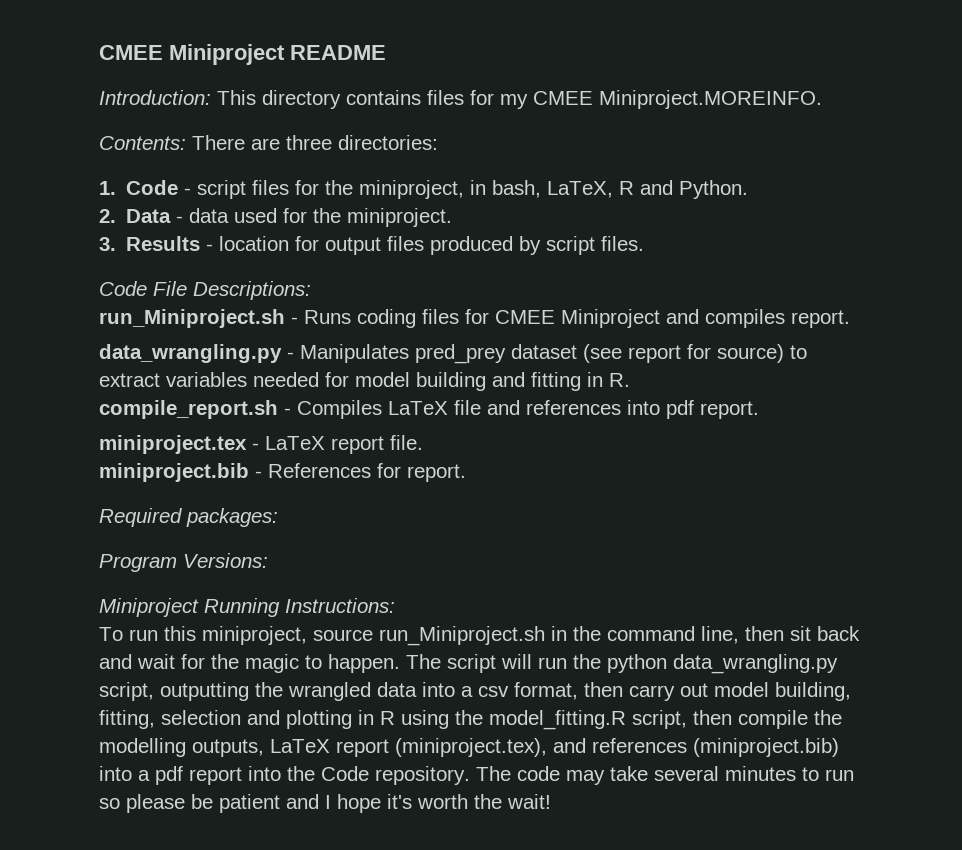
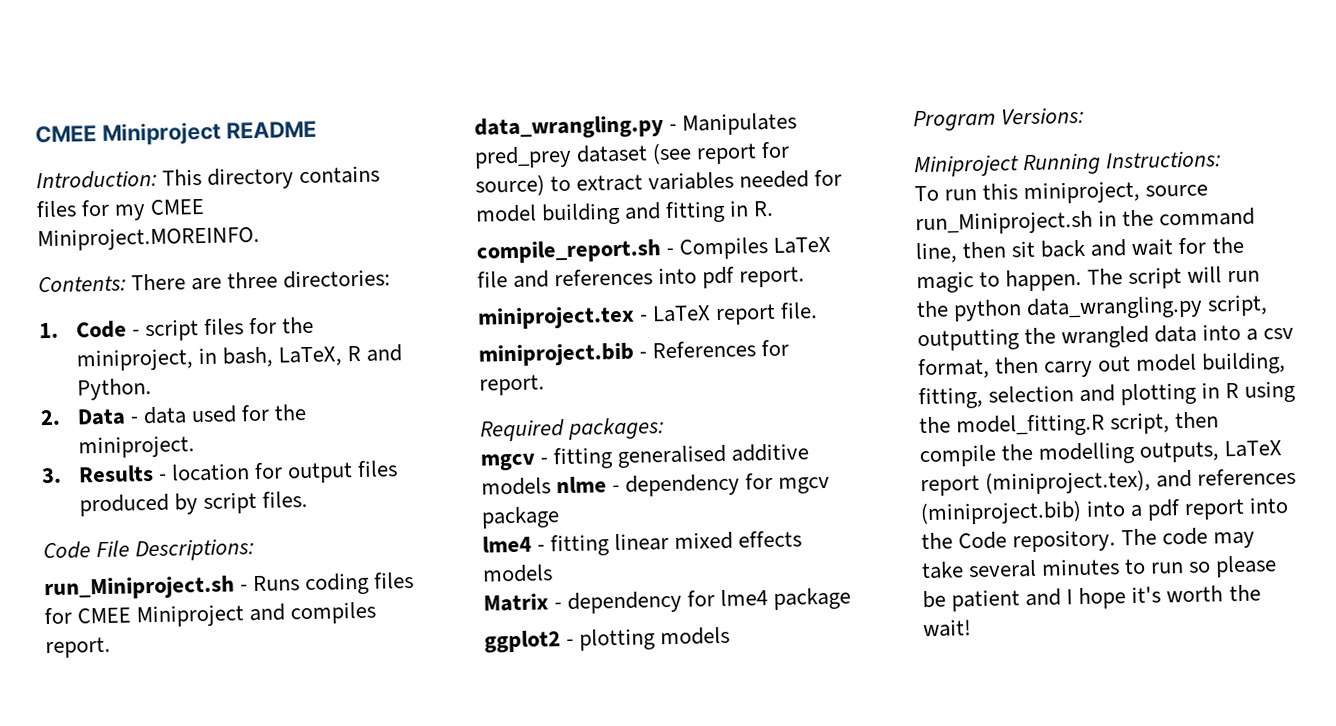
+ mgcv - fitting generalised additive models nlme - dependency for mgcv package
+ lme4 - fitting linear mixed effects models
+ Matrix - dependency for lme4 package
+ ggplot2 - plotting models

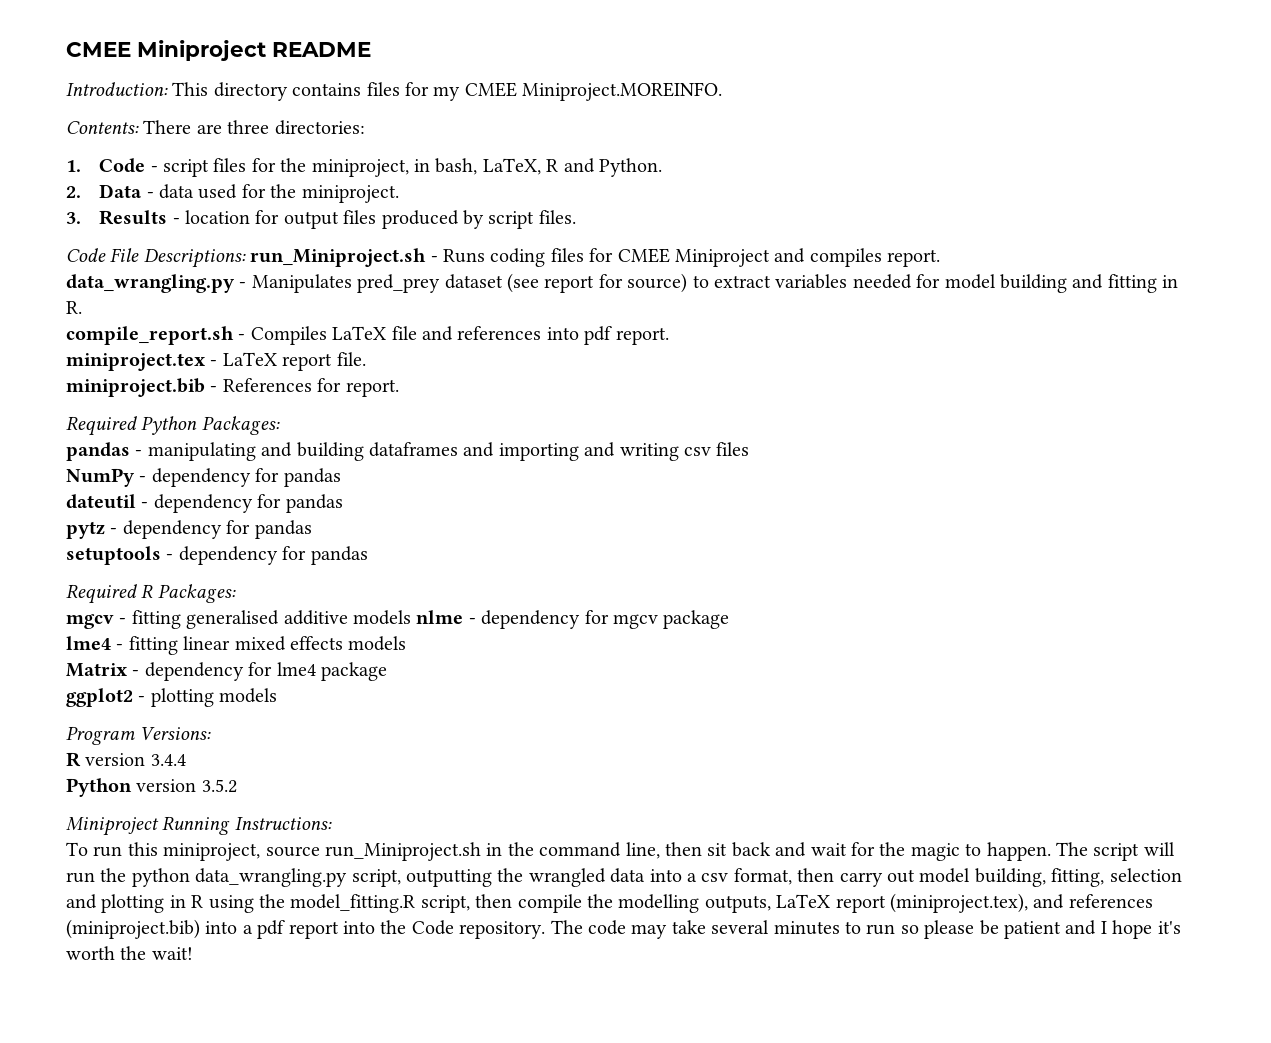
- Code File Descriptions:
- run_Miniproject.sh - Runs coding files for CMEE Miniproject and compiles report.
+ Code File Descriptions: run_Miniproject.sh - Runs coding files for CMEE Miniproject and compiles report.
- Required packages:
+ Required Python Packages:
+ pandas - manipulating and building dataframes and importing and writing csv files
+ NumPy - dependency for pandas
+ dateutil - dependency for pandas
+ pytz - dependency for pandas
+ setuptools - dependency for pandas
+ Required R Packages:
+ R version 3.4.4
+ Python version 3.5.2

